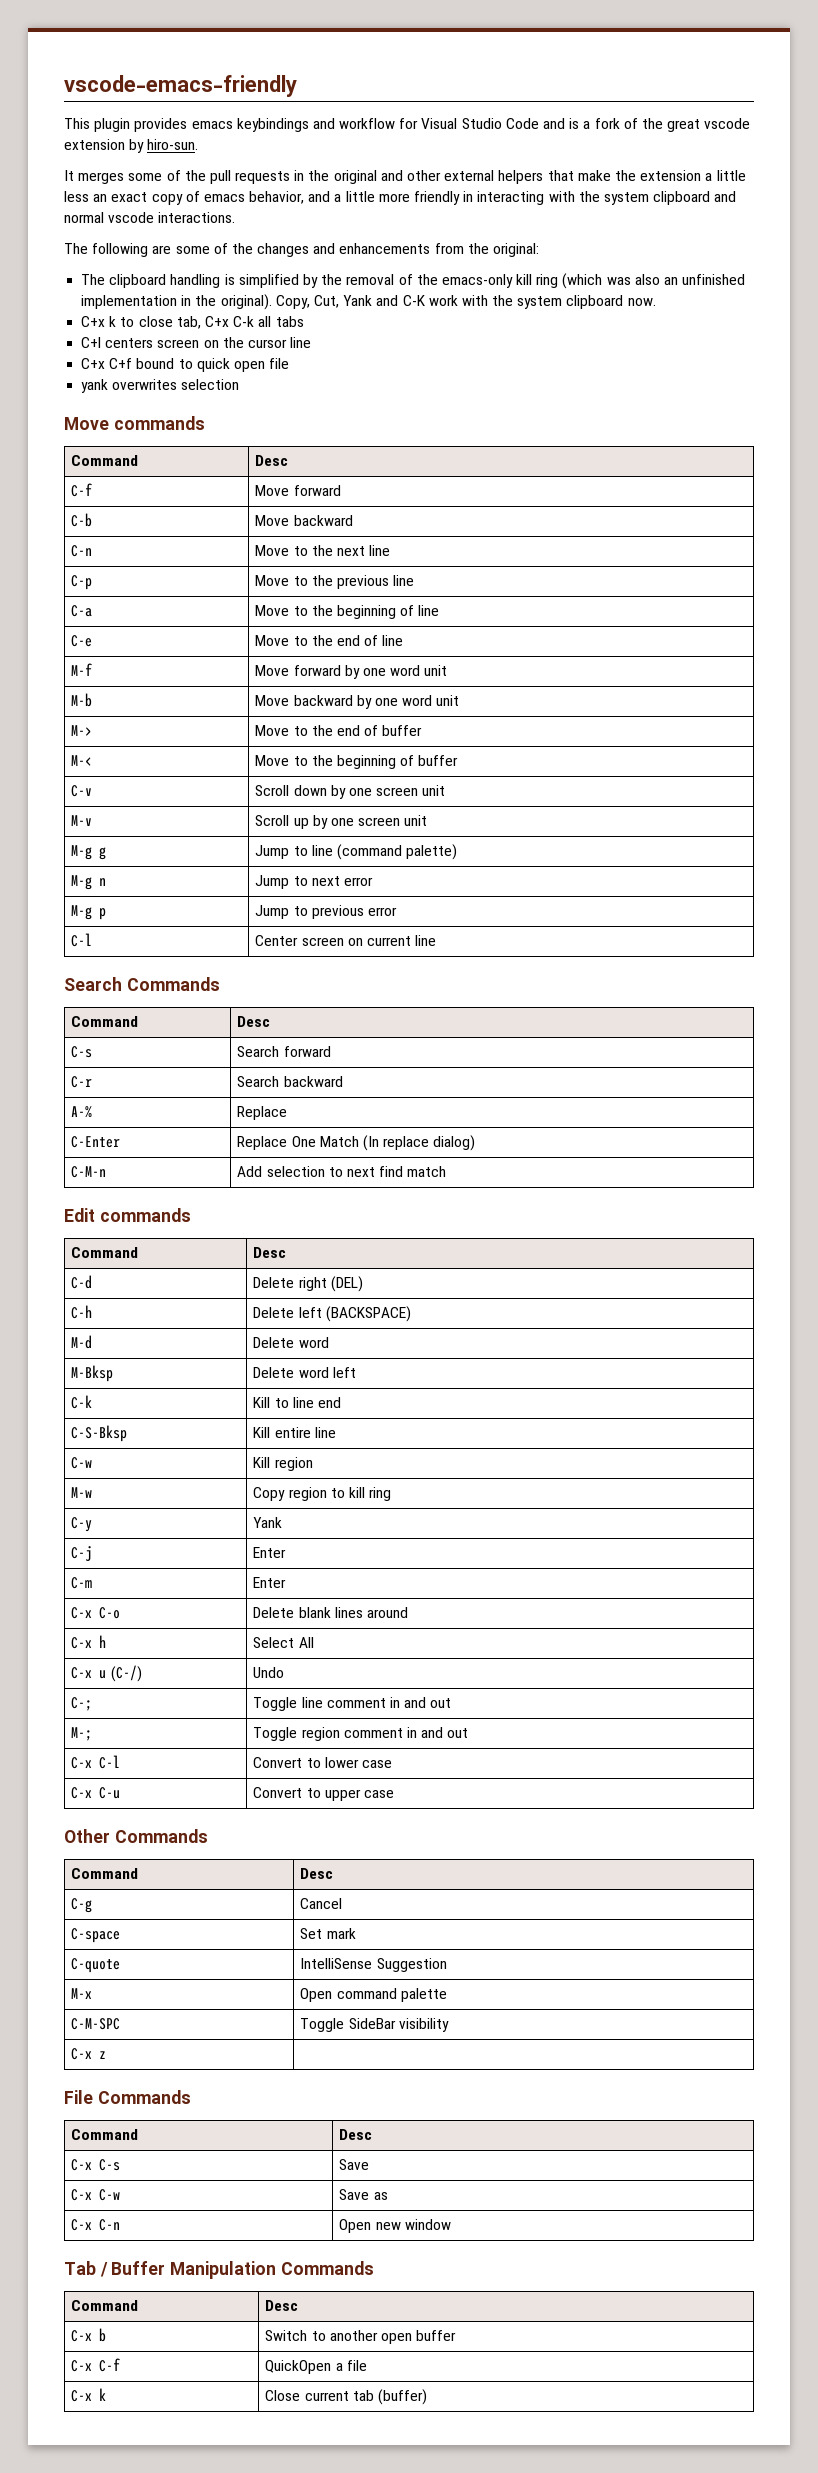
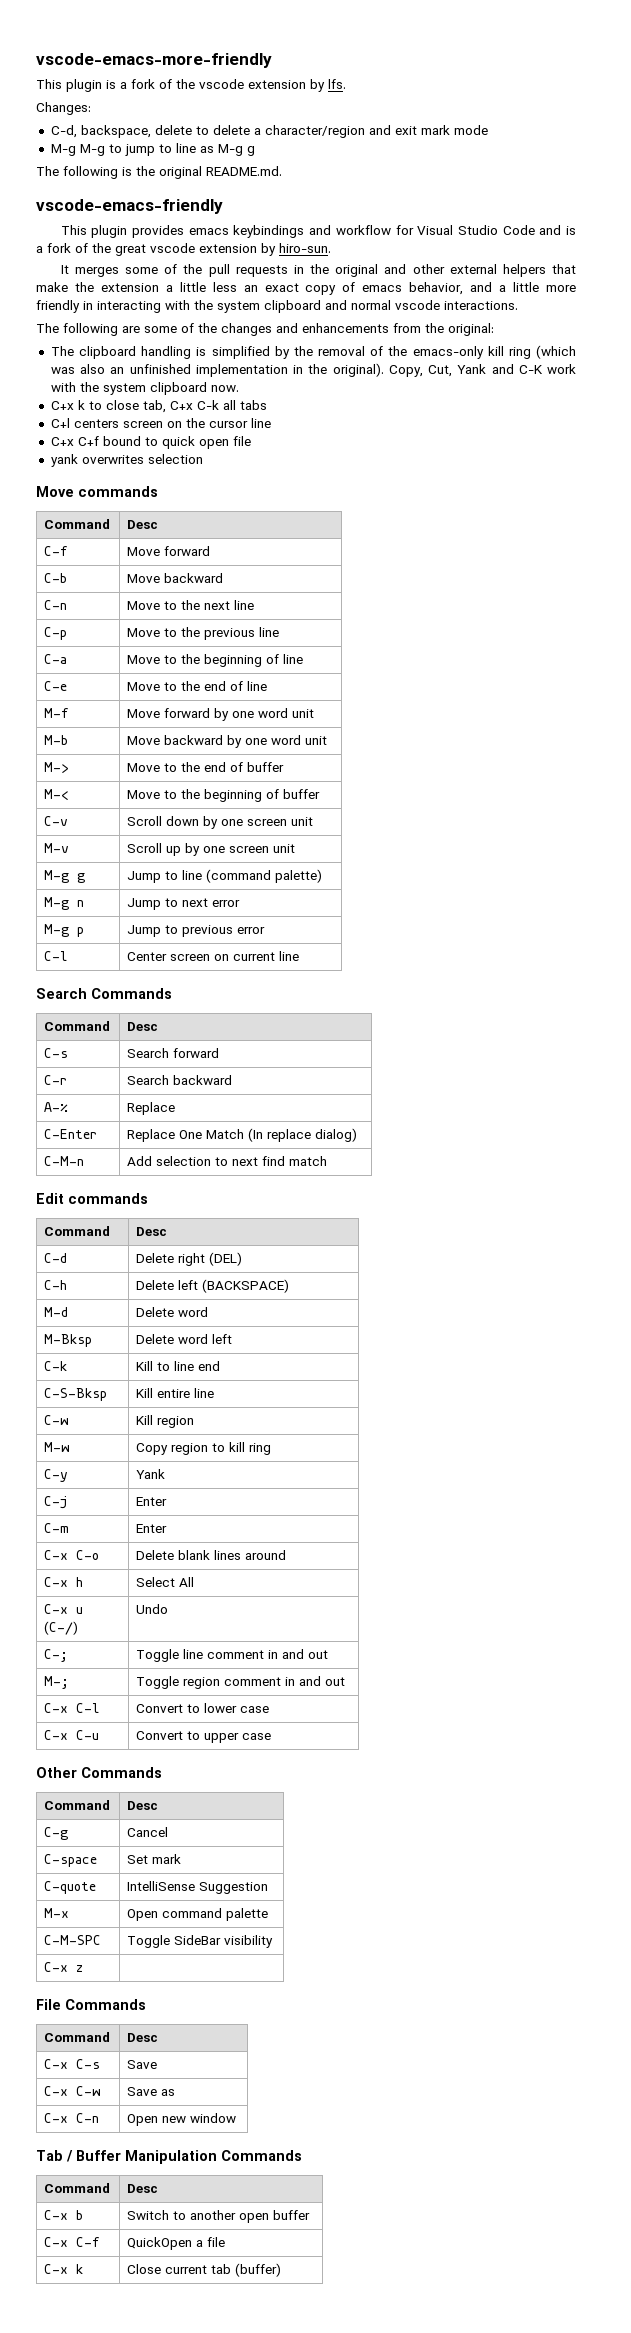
+ vscode-emacs-more-friendly
+ This plugin is a fork of the vscode extension by lfs.
+ Changes:
+ C-d, backspace, delete to delete a character/region and exit mark mode
+ M-g M-g to jump to line as M-g g
+ The following is the original README.md.

